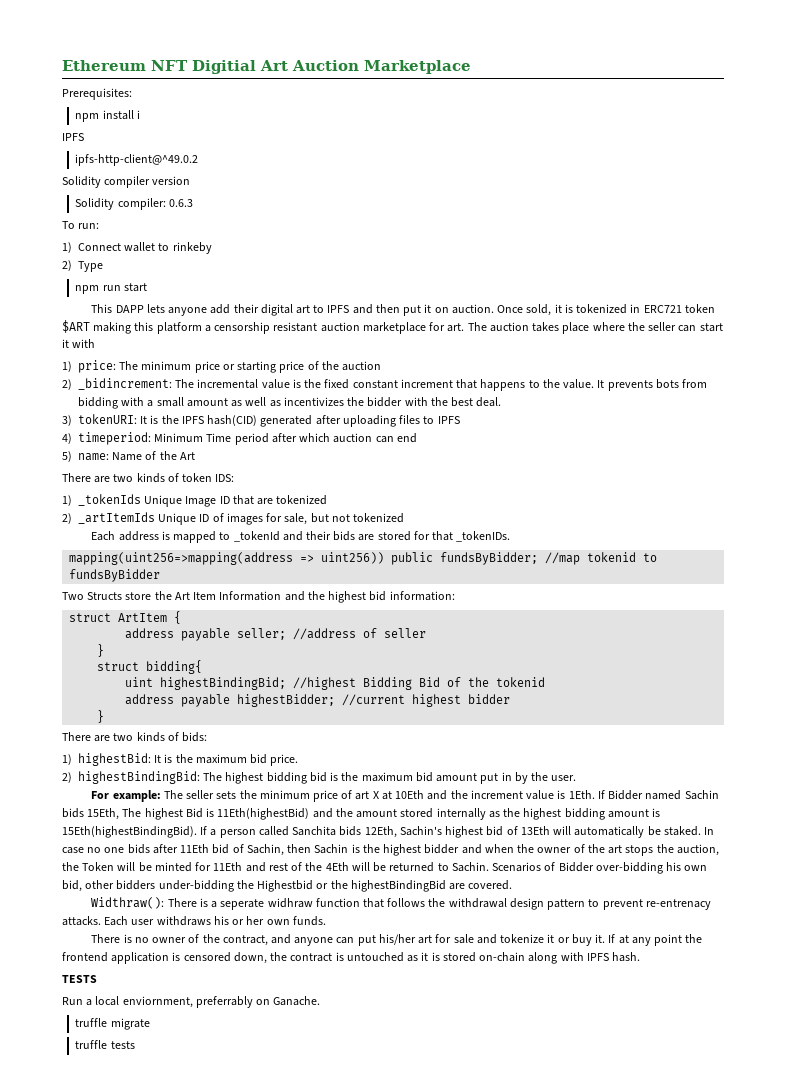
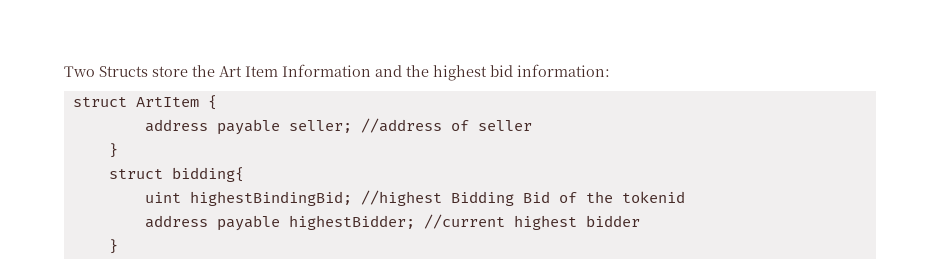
- Ethereum NFT Digitial Art Auction Marketplace
- Prerequisites:
- npm install i
- IPFS
- ipfs-http-client@^49.0.2
- Solidity compiler version
- Solidity compiler: 0.6.3
- To run:
- 1) Connect wallet to rinkeby
- 2) Type
- npm run start
- This DAPP lets anyone add their digital art to IPFS and then put it on auction. Once sold, it is tokenized in ERC721 token $ART making this platform a censorship resistant auction marketplace for art. The auction takes place where the seller can start it with
- 1) price: The minimum price or starting price of the auction
- 2) _bidincrement: The incremental value is the fixed constant increment that happens to the value. It prevents bots from bidding with a small amount as well as incentivizes the bidder with the best deal.
- 3) tokenURI: It is the IPFS hash(CID) generated after uploading files to IPFS
- 4) timeperiod: Minimum Time period after which auction can end
- 5) name: Name of the Art
- There are two kinds of token IDS:
- 1) _tokenIds Unique Image ID that are tokenized
- 2) _artItemIds Unique ID of images for sale, but not tokenized
- Each address is mapped to _tokenId and their bids are stored for that _tokenIDs.
- mapping(uint256=>mapping(address => uint256)) public fundsByBidder; //map tokenid to fundsByBidder
- There are two kinds of bids:
- 1) highestBid: It is the maximum bid price.
- 2) highestBindingBid: The highest bidding bid is the maximum bid amount put in by the user.
- For example: The seller sets the minimum price of art X at 10Eth and the increment value is 1Eth. If Bidder named Sachin bids 15Eth, The highest Bid is 11Eth(highestBid) and the amount stored internally as the highest bidding amount is 15Eth(highestBindingBid). If a person called Sanchita bids 12Eth, Sachin's highest bid of 13Eth will automatically be staked. In case no one bids after 11Eth bid of Sachin, then Sachin is the highest bidder and when the owner of the art stops the auction, the Token will be minted for 11Eth and rest of the 4Eth will be returned to Sachin. Scenarios of Bidder over-bidding his own bid, other bidders under-bidding the Highestbid or the highestBindingBid are covered.
- Widthraw(): There is a seperate widhraw function that follows the withdrawal design pattern to prevent re-entrenacy attacks. Each user withdraws his or her own funds.
- There is no owner of the contract, and anyone can put his/her art for sale and tokenize it or buy it. If at any point the frontend application is censored down, the contract is untouched as it is stored on-chain along with IPFS hash.
- TESTS
- Run a local enviornment, preferrably on Ganache.
- truffle migrate
- truffle tests

